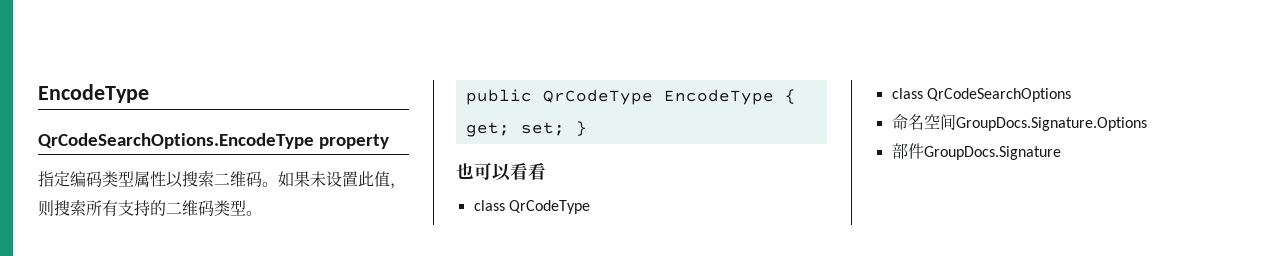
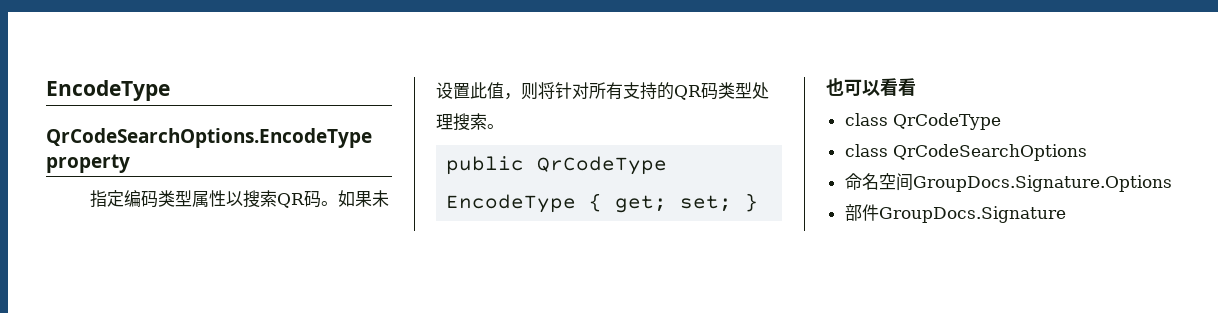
- 指定编码类型属性以搜索二维码。
+ 指定编码类型属性以搜索QR码。
- 如果未设置此值，则搜索所有支持的二维码类型。
+ 如果未设置此值，则将针对所有支持的QR码类型处理搜索。

